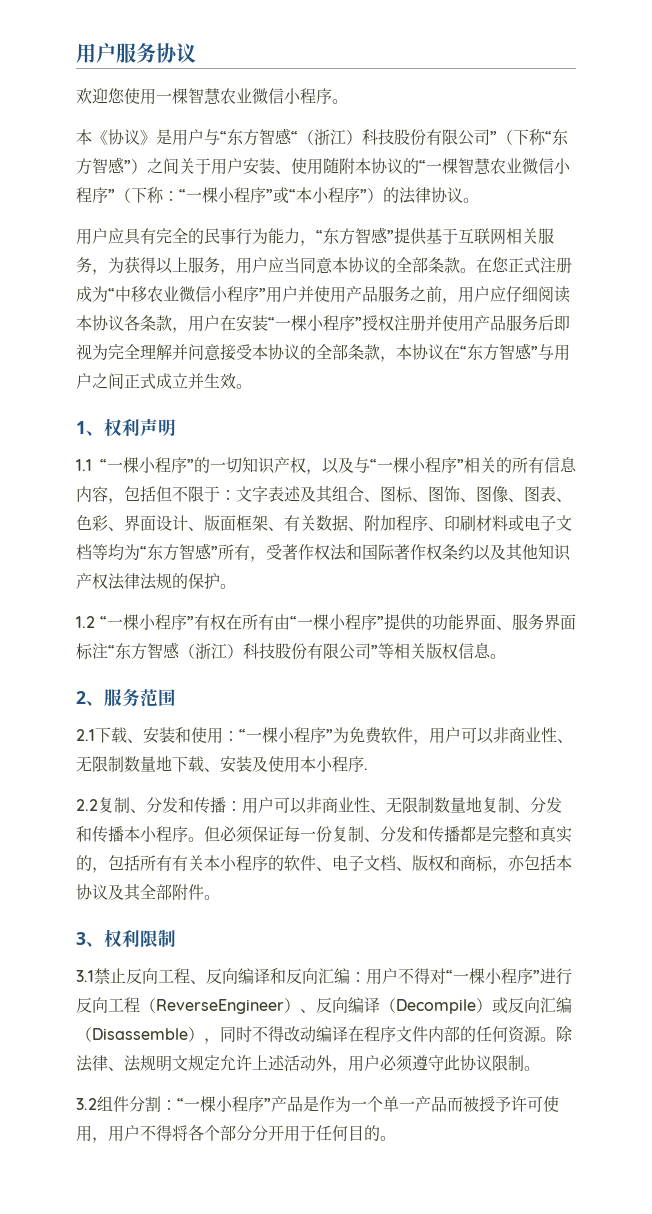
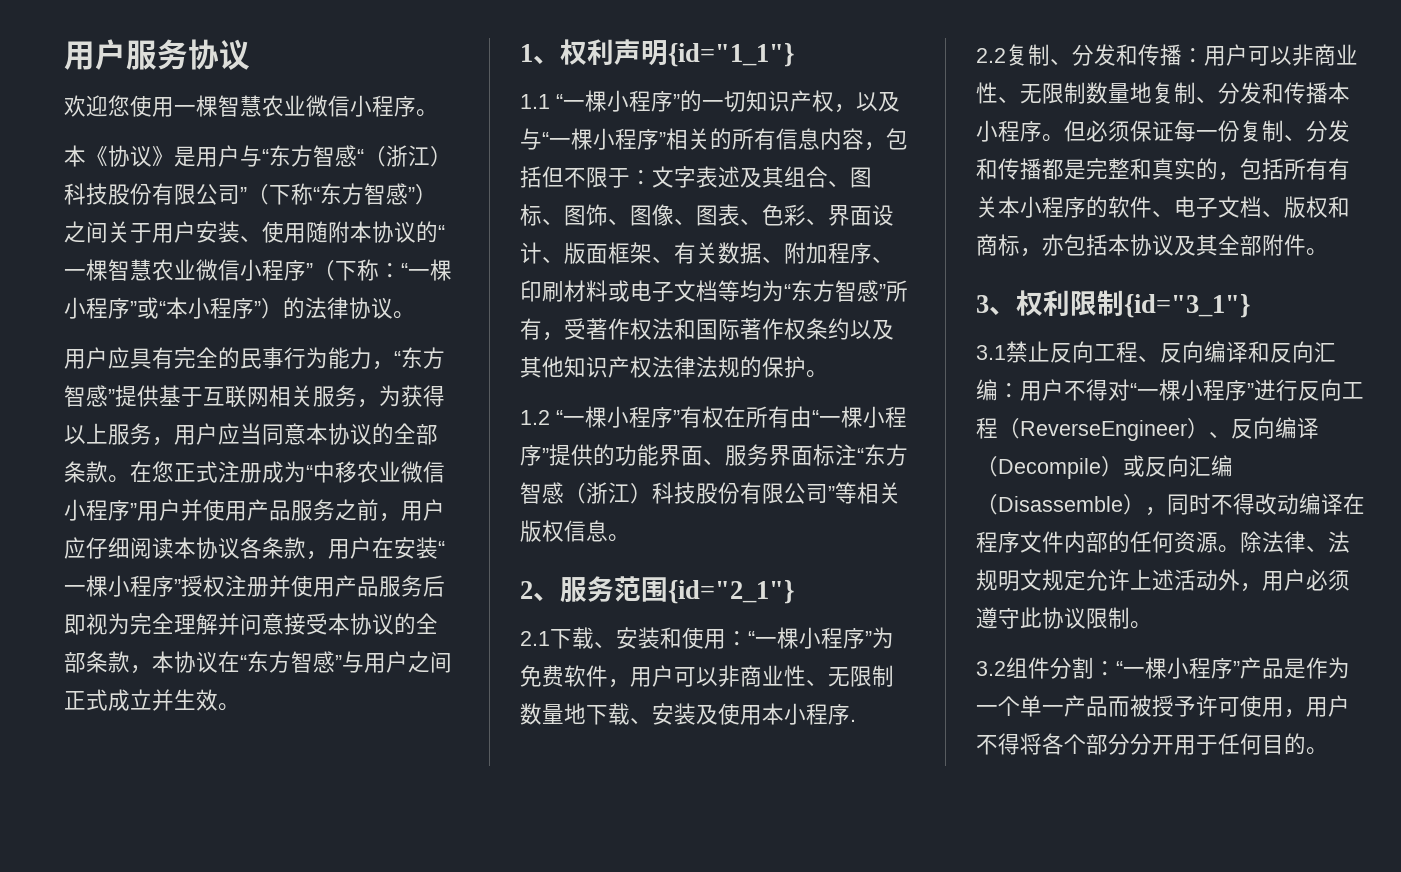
- 1、权利声明
+ 1、权利声明{id="1_1"}
- 2、服务范围
+ 2、服务范围{id="2_1"}
- 3、权利限制
+ 3、权利限制{id="3_1"}

